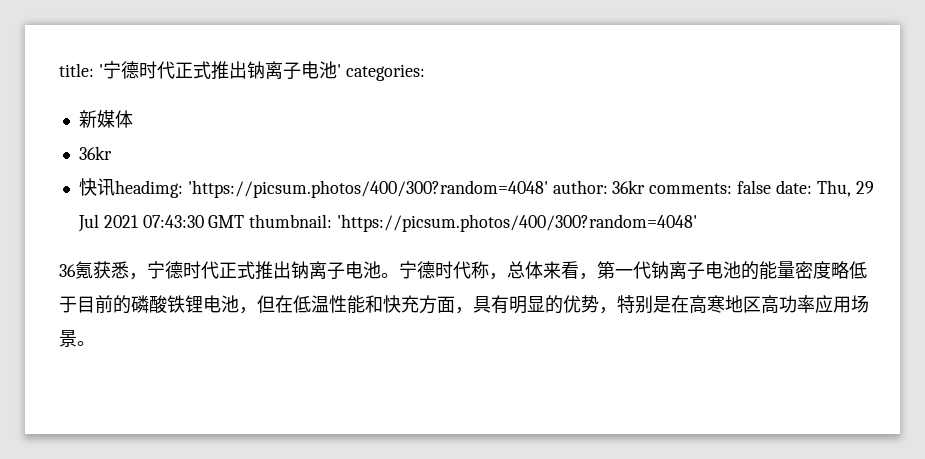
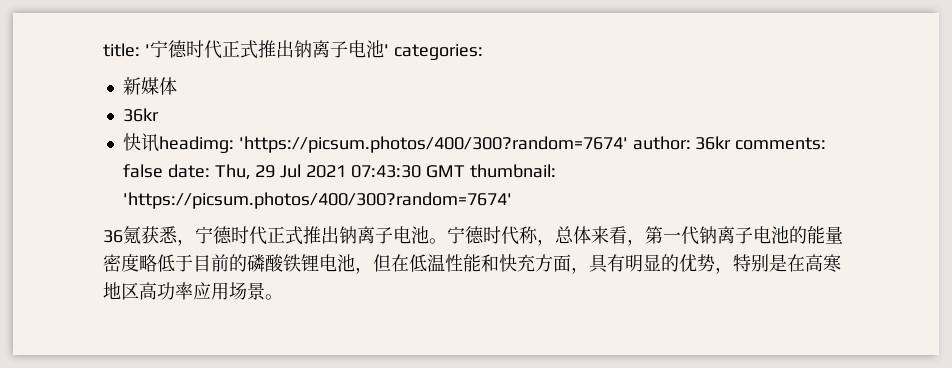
- 快讯headimg: 'https://picsum.photos/400/300?random=4048' author: 36kr comments: false date: Thu, 29 Jul 2021 07:43:30 GMT thumbnail: 'https://picsum.photos/400/300?random=4048'
+ 快讯headimg: 'https://picsum.photos/400/300?random=7674' author: 36kr comments: false date: Thu, 29 Jul 2021 07:43:30 GMT thumbnail: 'https://picsum.photos/400/300?random=7674'

